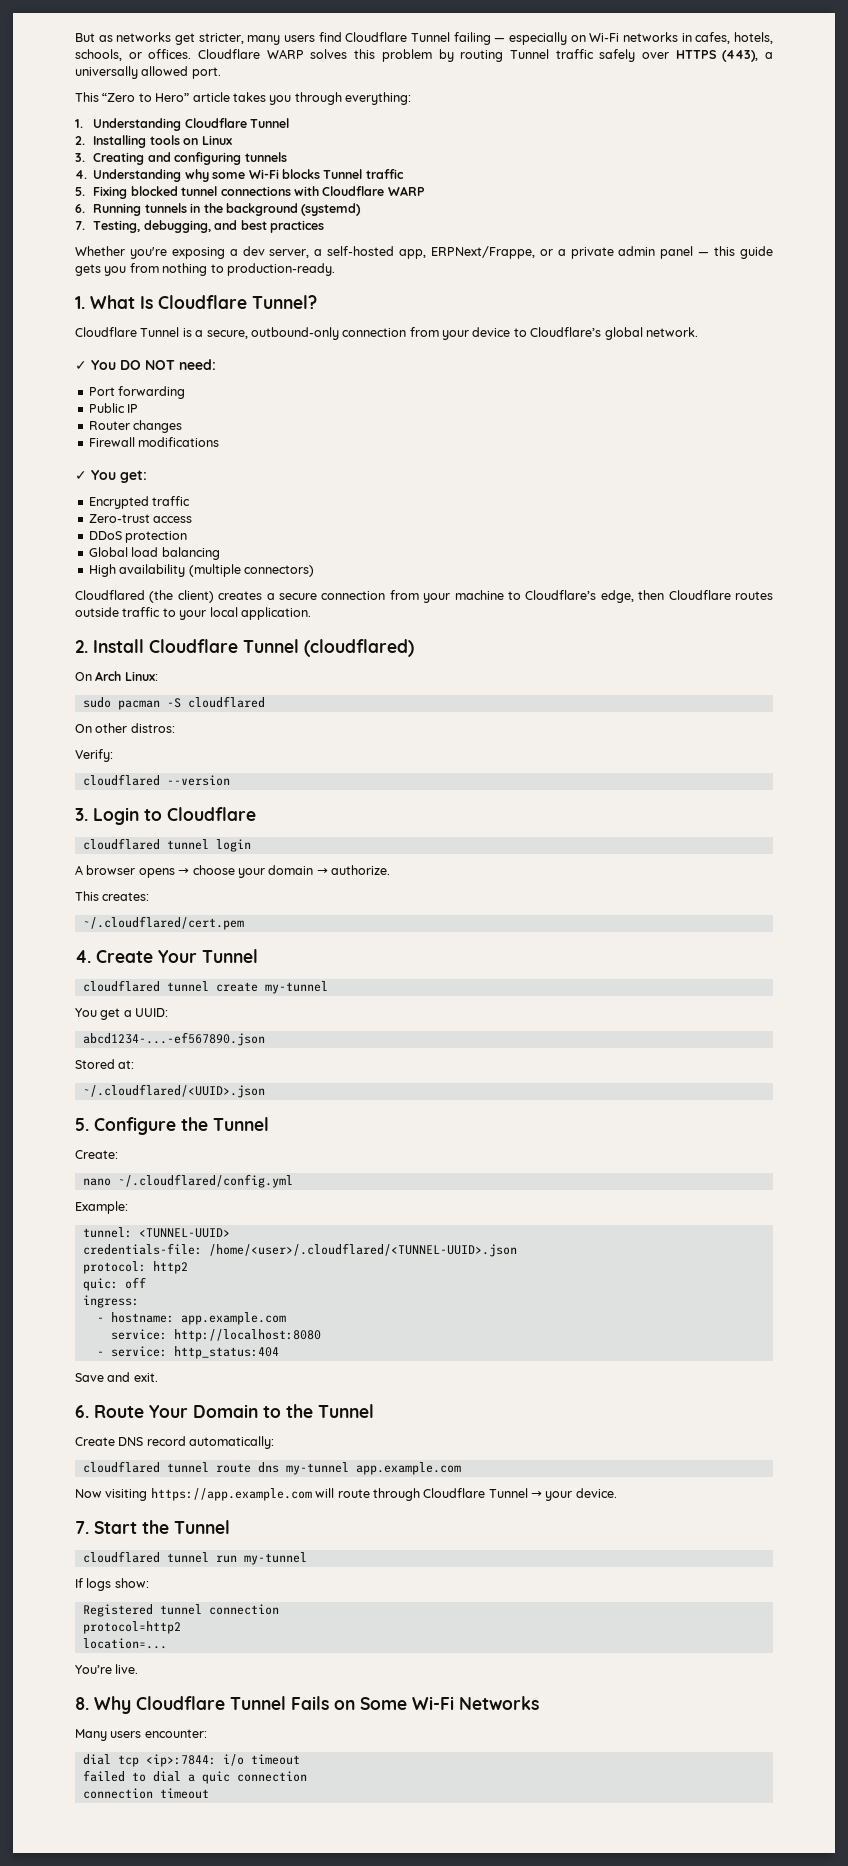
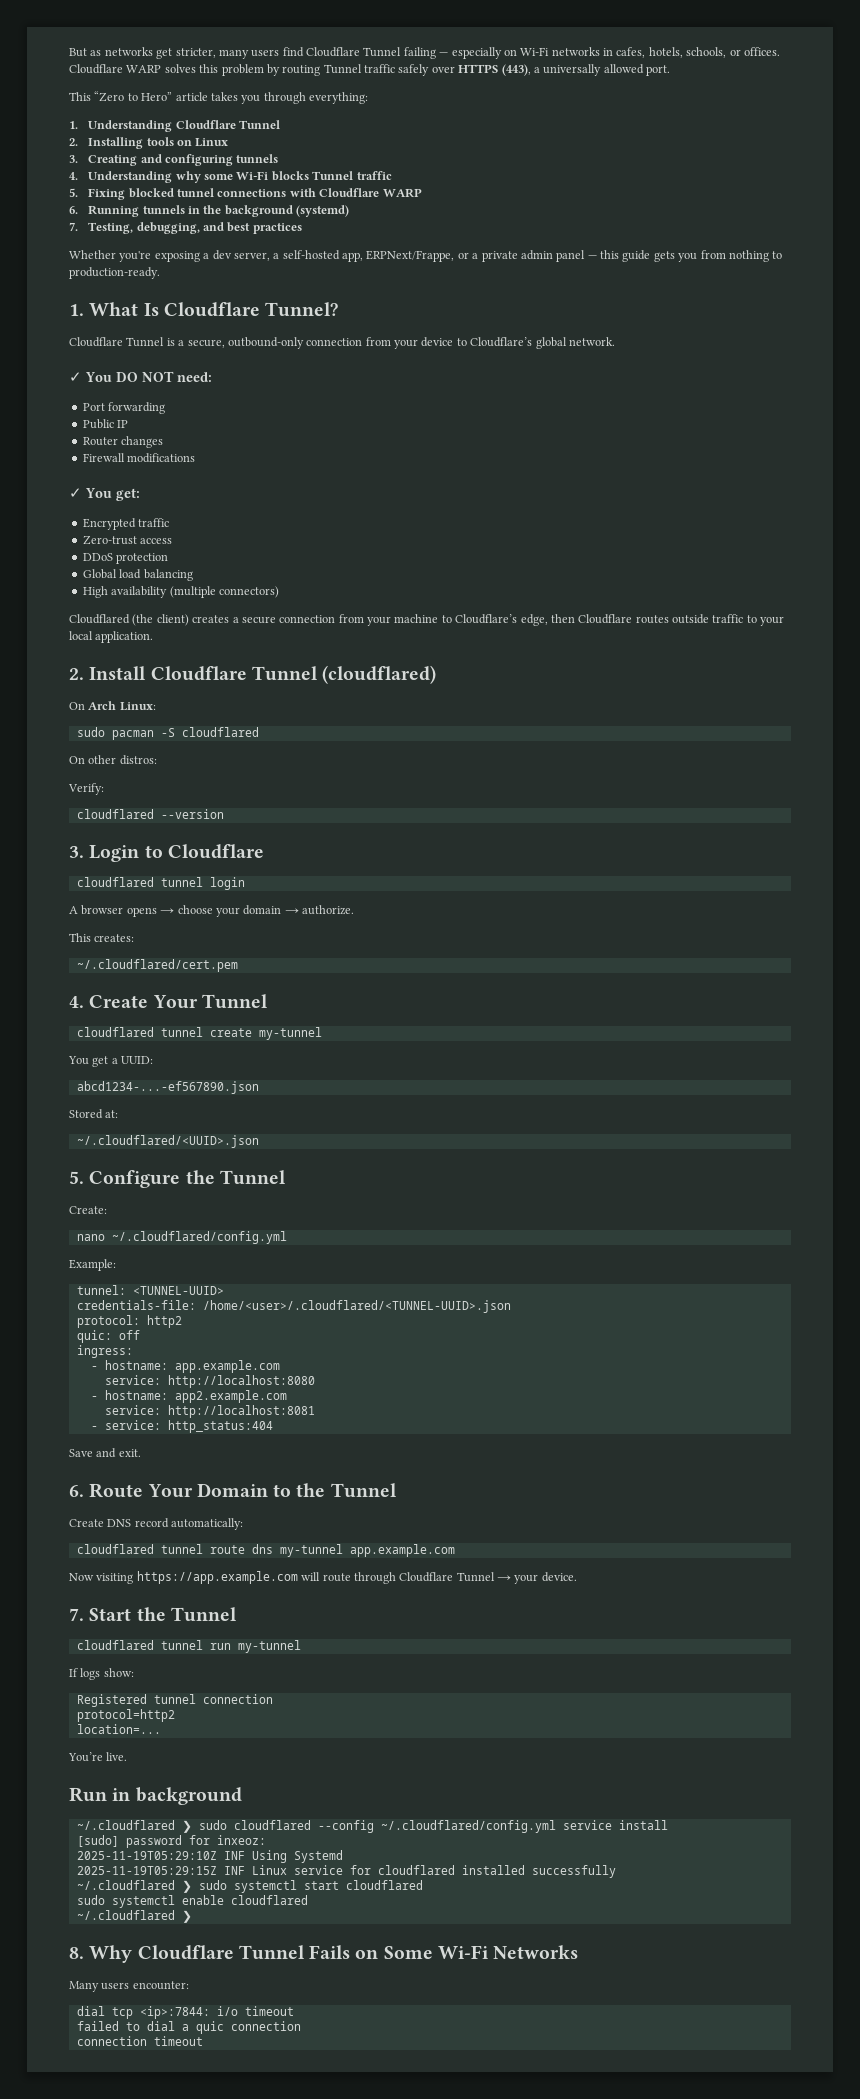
+ - hostname: app2.example.com
+ service: http://localhost:8081
+ Run in background
+ ~/.cloudflared ❯ sudo cloudflared --config ~/.cloudflared/config.yml service install
+ [sudo] password for inxeoz:
+ 2025-11-19T05:29:10Z INF Using Systemd
+ 2025-11-19T05:29:15Z INF Linux service for cloudflared installed successfully
+ ~/.cloudflared ❯ sudo systemctl start cloudflared
+ sudo systemctl enable cloudflared
+ ~/.cloudflared ❯

